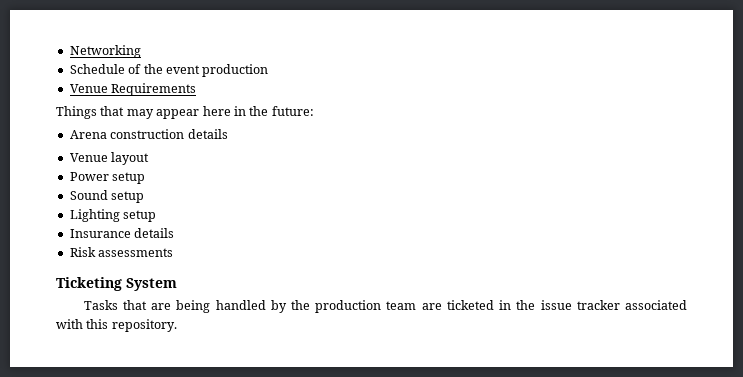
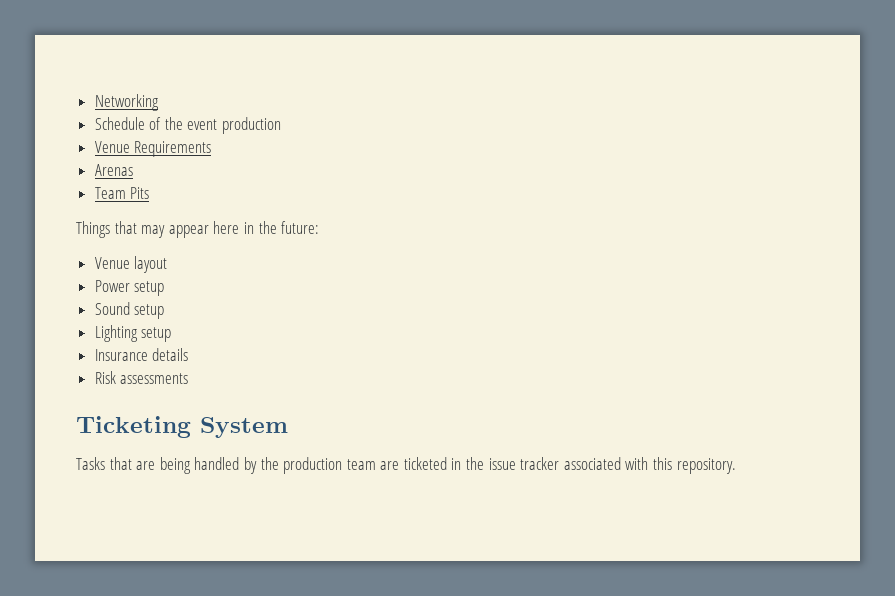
+ Arenas
+ Team Pits
- Arena construction details

